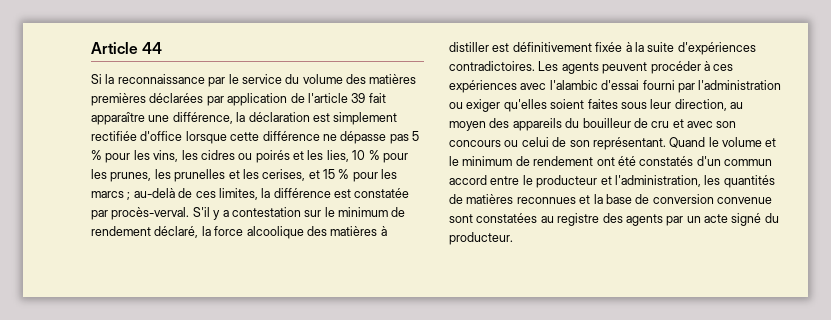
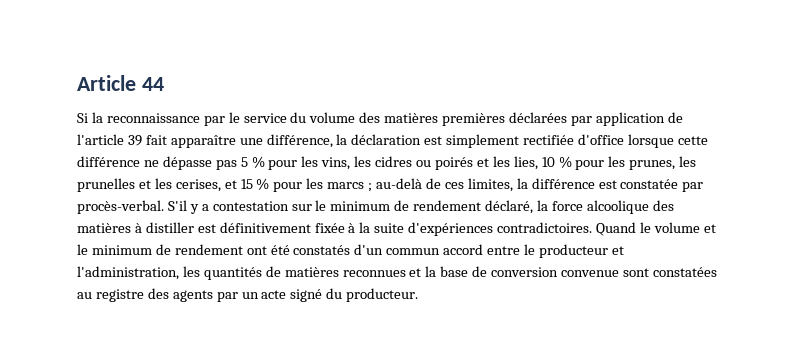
- au-delà de ces limites, la différence est constatée par procès-verval.
+ au-delà de ces limites, la différence est constatée par procès-verbal.
- Les agents peuvent procéder à ces expériences avec l'alambic d'essai fourni par l'administration ou exiger qu'elles soient faites sous leur direction, au moyen des appareils du bouilleur de cru et avec son concours ou celui de son représentant.

